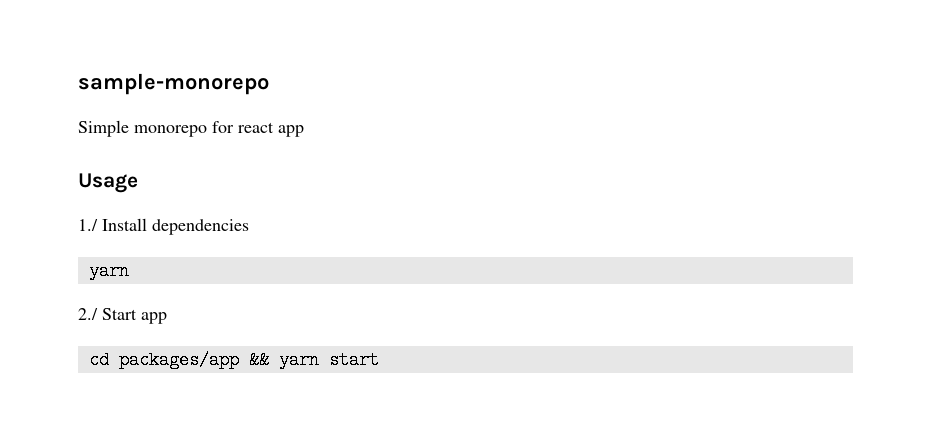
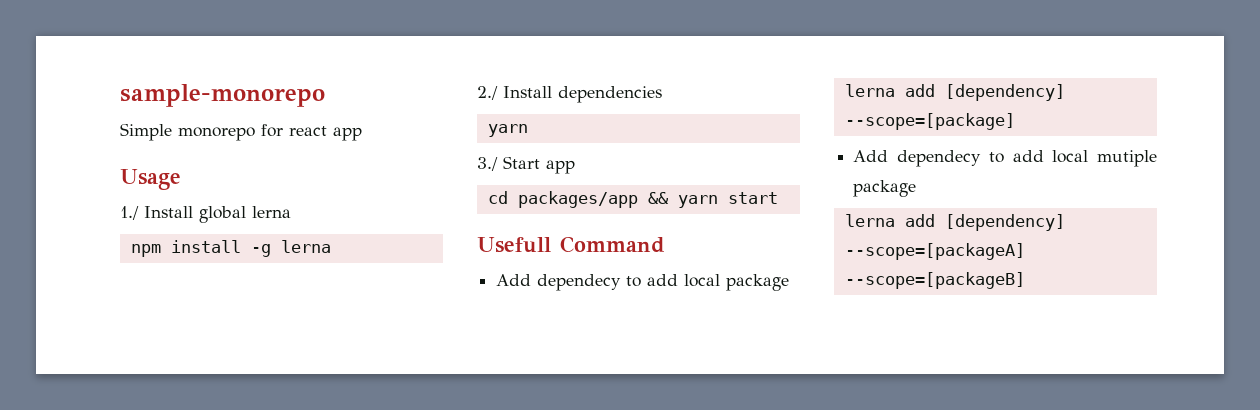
- 1./ Install dependencies
+ 1./ Install global lerna
+ npm install -g lerna
+ 2./ Install dependencies
- 2./ Start app
+ 3./ Start app
+ Usefull Command
+ Add dependecy to add local package
+ lerna add [dependency] --scope=[package]
+ Add dependecy to add local mutiple package
+ lerna add [dependency] --scope=[packageA] --scope=[packageB]

